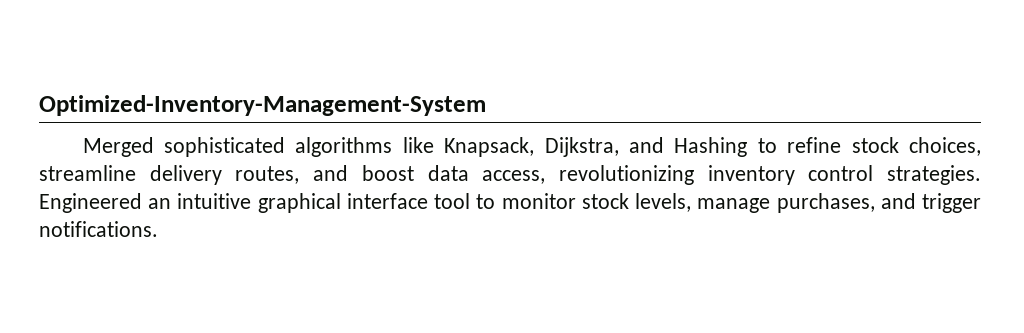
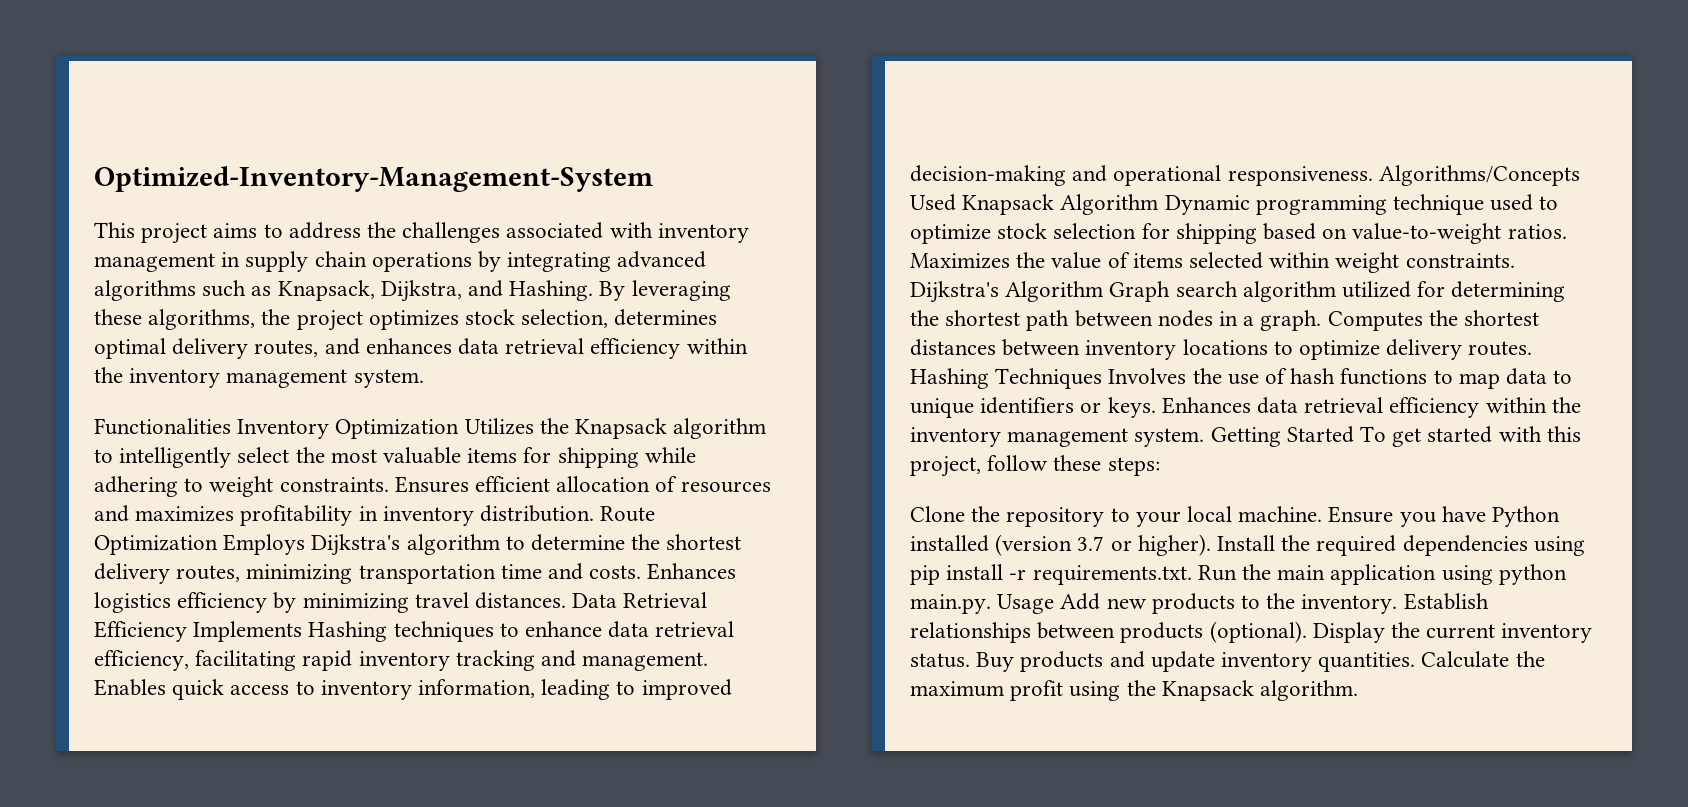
- Merged sophisticated algorithms like Knapsack, Dijkstra, and Hashing to refine stock choices, streamline delivery routes, and boost data access, revolutionizing inventory control strategies. Engineered an intuitive graphical interface tool to monitor stock levels, manage purchases, and trigger notifications.
+ This project aims to address the challenges associated with inventory management in supply chain operations by integrating advanced algorithms such as Knapsack, Dijkstra, and Hashing. By leveraging these algorithms, the project optimizes stock selection, determines optimal delivery routes, and enhances data retrieval efficiency within the inventory management system.
+ Functionalities Inventory Optimization Utilizes the Knapsack algorithm to intelligently select the most valuable items for shipping while adhering to weight constraints. Ensures efficient allocation of resources and maximizes profitability in inventory distribution. Route Optimization Employs Dijkstra's algorithm to determine the shortest delivery routes, minimizing transportation time and costs. Enhances logistics efficiency by minimizing travel distances. Data Retrieval Efficiency Implements Hashing techniques to enhance data retrieval efficiency, facilitating rapid inventory tracking and management. Enables quick access to inventory information, leading to improved decision-making and operational responsiveness. Algorithms/Concepts Used Knapsack Algorithm Dynamic programming technique used to optimize stock selection for shipping based on value-to-weight ratios. Maximizes the value of items selected within weight constraints. Dijkstra's Algorithm Graph search algorithm utilized for determining the shortest path between nodes in a graph. Computes the shortest distances between inventory locations to optimize delivery routes. Hashing Techniques Involves the use of hash functions to map data to unique identifiers or keys. Enhances data retrieval efficiency within the inventory management system. Getting Started To get started with this project, follow these steps:
+ Clone the repository to your local machine. Ensure you have Python installed (version 3.7 or higher). Install the required dependencies using pip install -r requirements.txt. Run the main application using python main.py. Usage Add new products to the inventory. Establish relationships between products (optional). Display the current inventory status. Buy products and update inventory quantities. Calculate the maximum profit using the Knapsack algorithm.

